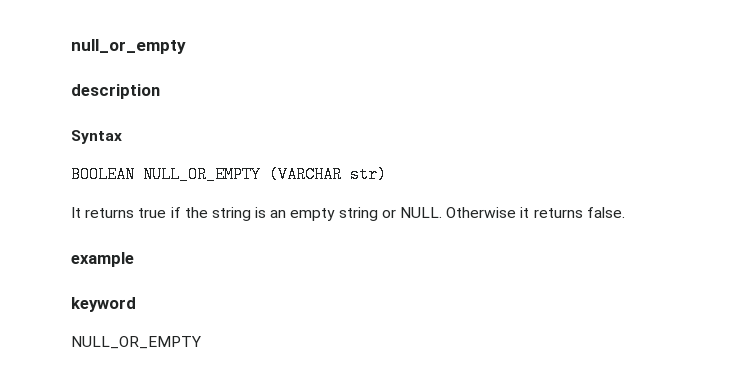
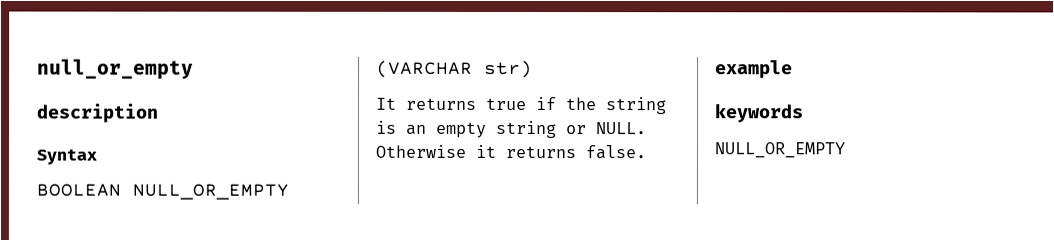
- keyword
+ keywords

